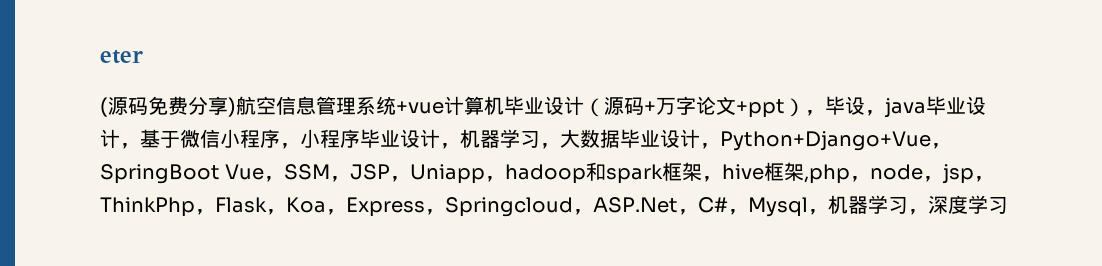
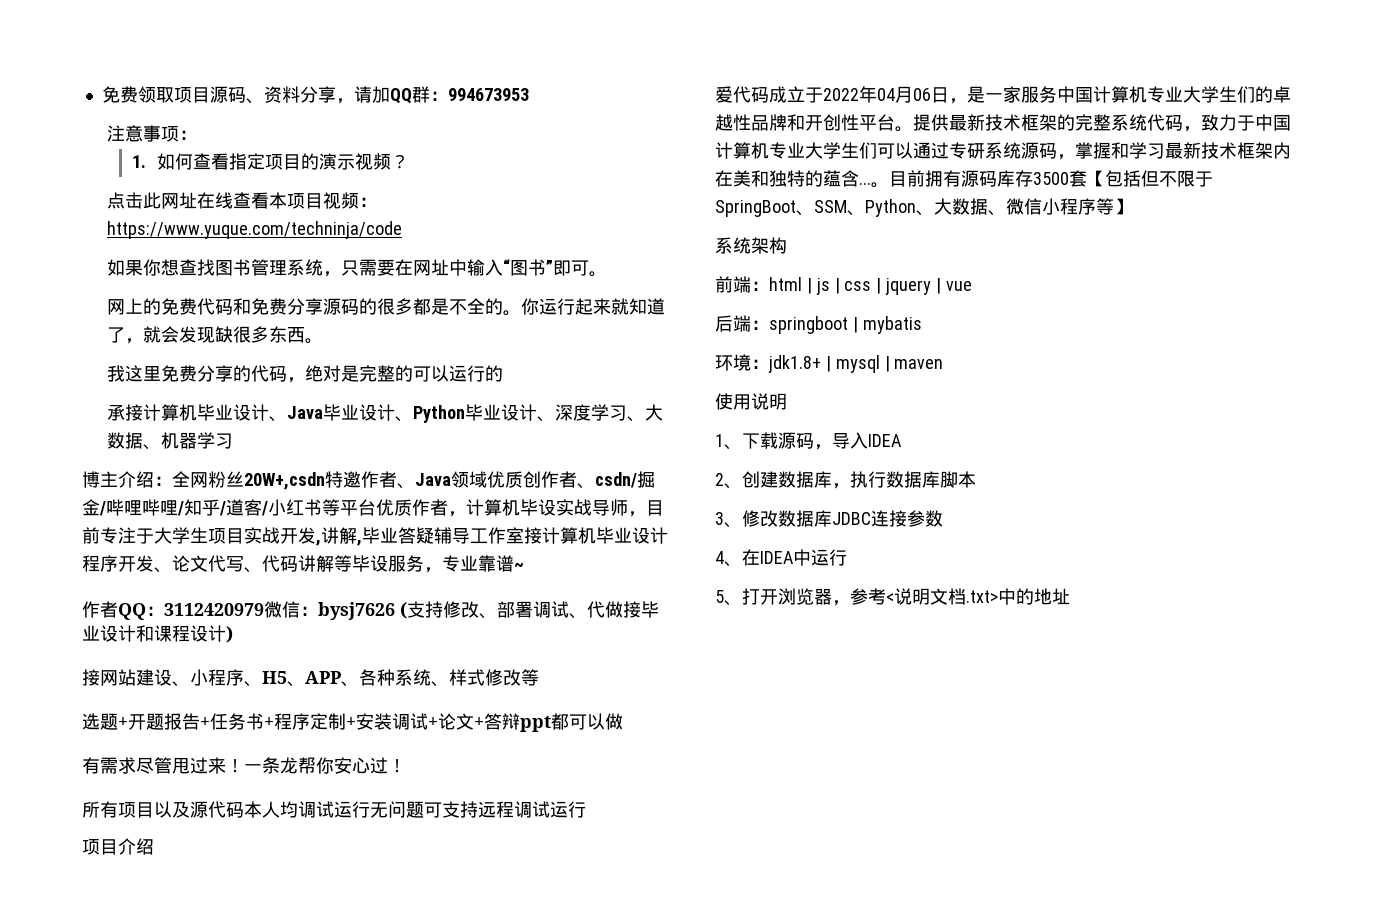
- eter
- (源码免费分享)航空信息管理系统+vue计算机毕业设计（源码+万字论文+ppt），毕设，java毕业设计，基于微信小程序，小程序毕业设计，机器学习，大数据毕业设计，Python+Django+Vue，SpringBoot Vue，SSM，JSP，Uniapp，hadoop和spark框架，hive框架,php，node，jsp，ThinkPhp，Flask，Koa，Express，Springcloud，ASP.Net，C#，Mysql，机器学习，深度学习
+ 免费领取项目源码、资料分享，请加QQ群：994673953
+ 注意事项：
+ 1.如何查看指定项目的演示视频？
+ 点击此网址在线查看本项目视频：https://www.yuque.com/techninja/code
+ 如果你想查找图书管理系统，只需要在网址中输入“图书”即可。
+ 网上的免费代码和免费分享源码的很多都是不全的。你运行起来就知道了，就会发现缺很多东西。
+ 我这里免费分享的代码，绝对是完整的可以运行的
+ 承接计算机毕业设计、Java毕业设计、Python毕业设计、深度学习、大数据、机器学习
+ 博主介绍：全网粉丝20W+,csdn特邀作者、Java领域优质创作者、csdn/掘金/哔哩哔哩/知乎/道客/小红书等平台优质作者，计算机毕设实战导师，目前专注于大学生项目实战开发,讲解,毕业答疑辅导工作室接计算机毕业设计程序开发、论文代写、代码讲解等毕设服务，专业靠谱~
+ 作者QQ：3112420979微信：bysj7626 (支持修改、部署调试、代做接毕业设计和课程设计)
+ 接网站建设、小程序、H5、APP、各种系统、样式修改等
+ 选题+开题报告+任务书+程序定制+安装调试+论文+答辩ppt都可以做
+ 有需求尽管甩过来！一条龙帮你安心过！
+ 所有项目以及源代码本人均调试运行无问题可支持远程调试运行
+ 项目介绍
+ 爱代码成立于2022年04月06日，是一家服务中国计算机专业大学生们的卓越性品牌和开创性平台。提供最新技术框架的完整系统代码，致力于中国计算机专业大学生们可以通过专研系统源码，掌握和学习最新技术框架内在美和独特的蕴含...。目前拥有源码库存3500套【包括但不限于SpringBoot、SSM、Python、大数据、微信小程序等】
+ 系统架构
+ 前端：html | js | css | jquery | vue
+ 后端：springboot | mybatis
+ 环境：jdk1.8+ | mysql | maven
+ 使用说明
+ 1、下载源码，导入IDEA
+ 2、创建数据库，执行数据库脚本
+ 3、修改数据库JDBC连接参数
+ 4、在IDEA中运行
+ 5、打开浏览器，参考<说明文档.txt>中的地址

